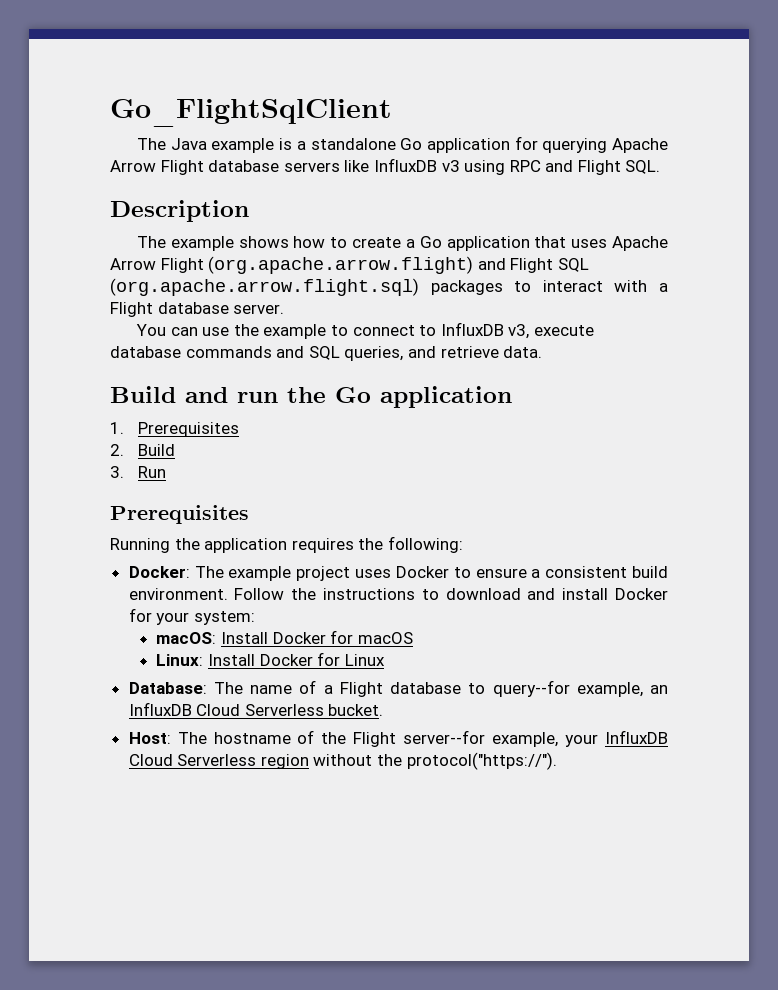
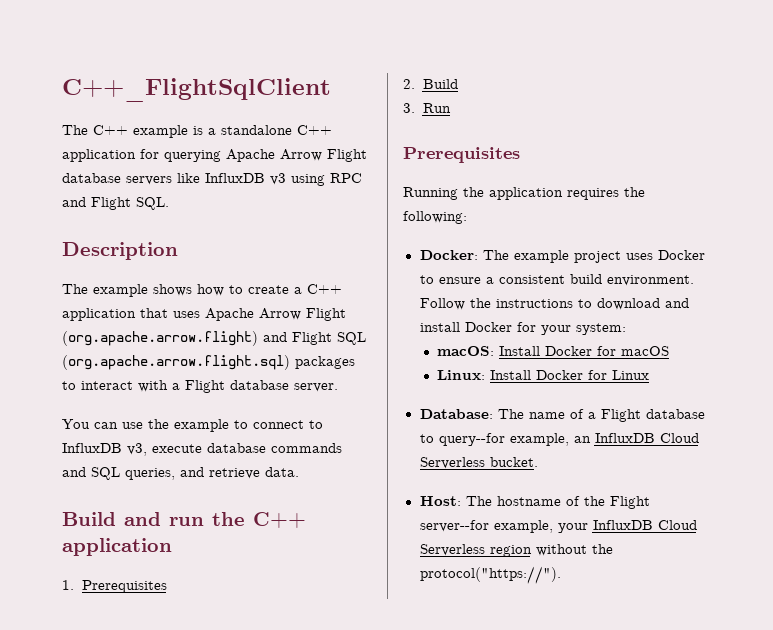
- Go_FlightSqlClient
- The Java example is a standalone Go application for querying Apache Arrow Flight database servers like InfluxDB v3 using RPC and Flight SQL.
+ C++_FlightSqlClient
+ The C++ example is a standalone C++ application for querying Apache Arrow Flight database servers like InfluxDB v3 using RPC and Flight SQL.
- The example shows how to create a Go application that uses Apache Arrow Flight (org.apache.arrow.flight) and Flight SQL (org.apache.arrow.flight.sql) packages to interact with a Flight database server.
+ The example shows how to create a C++ application that uses Apache Arrow Flight (org.apache.arrow.flight) and Flight SQL (org.apache.arrow.flight.sql) packages to interact with a Flight database server.
- Build and run the Go application
+ Build and run the C++ application

